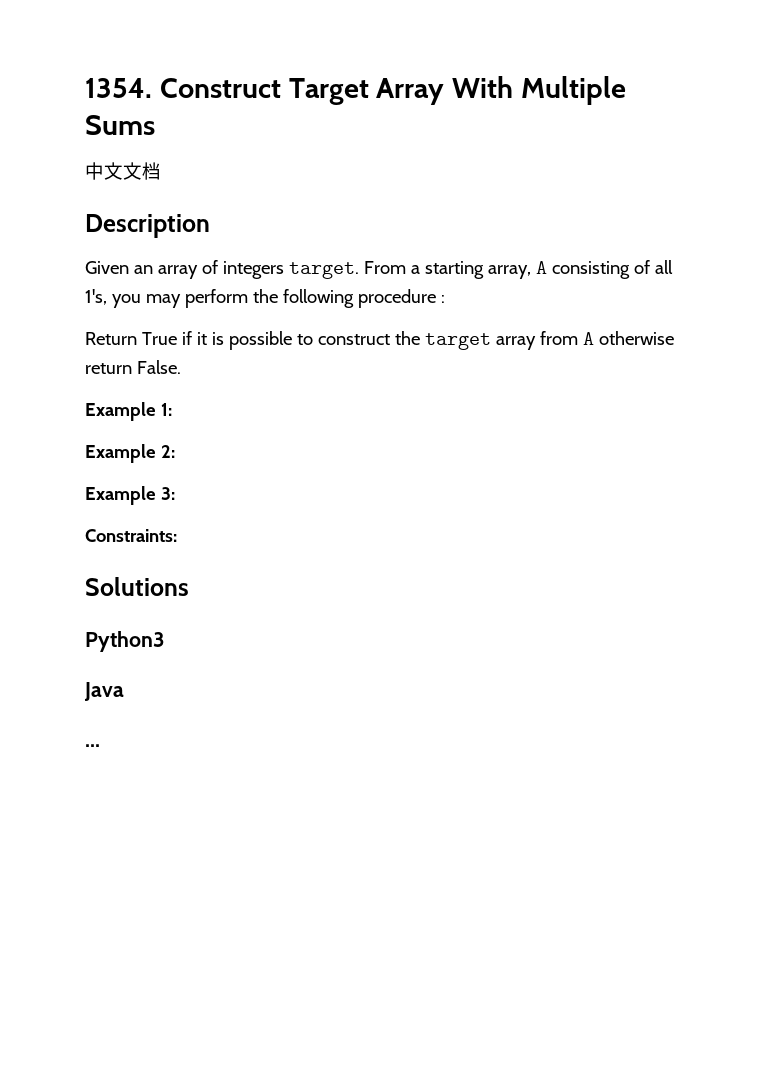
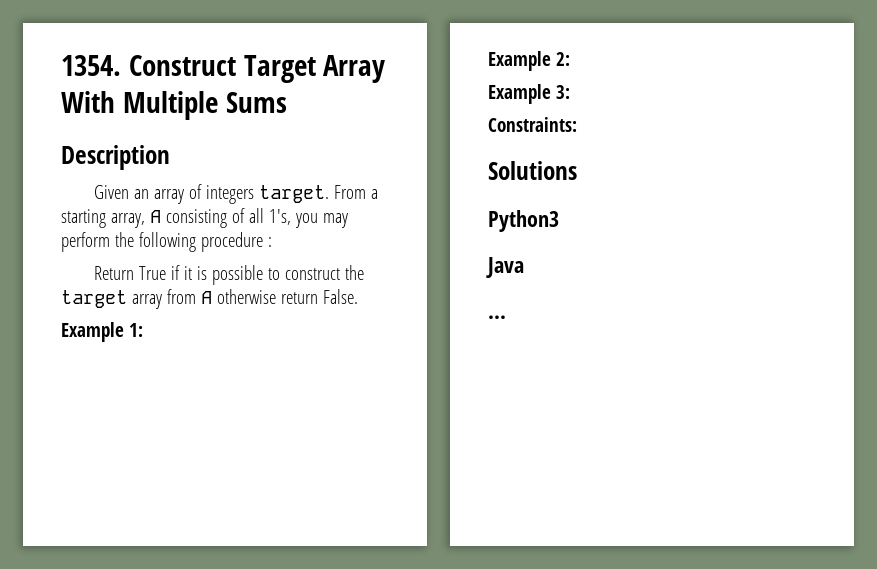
- 中文文档

